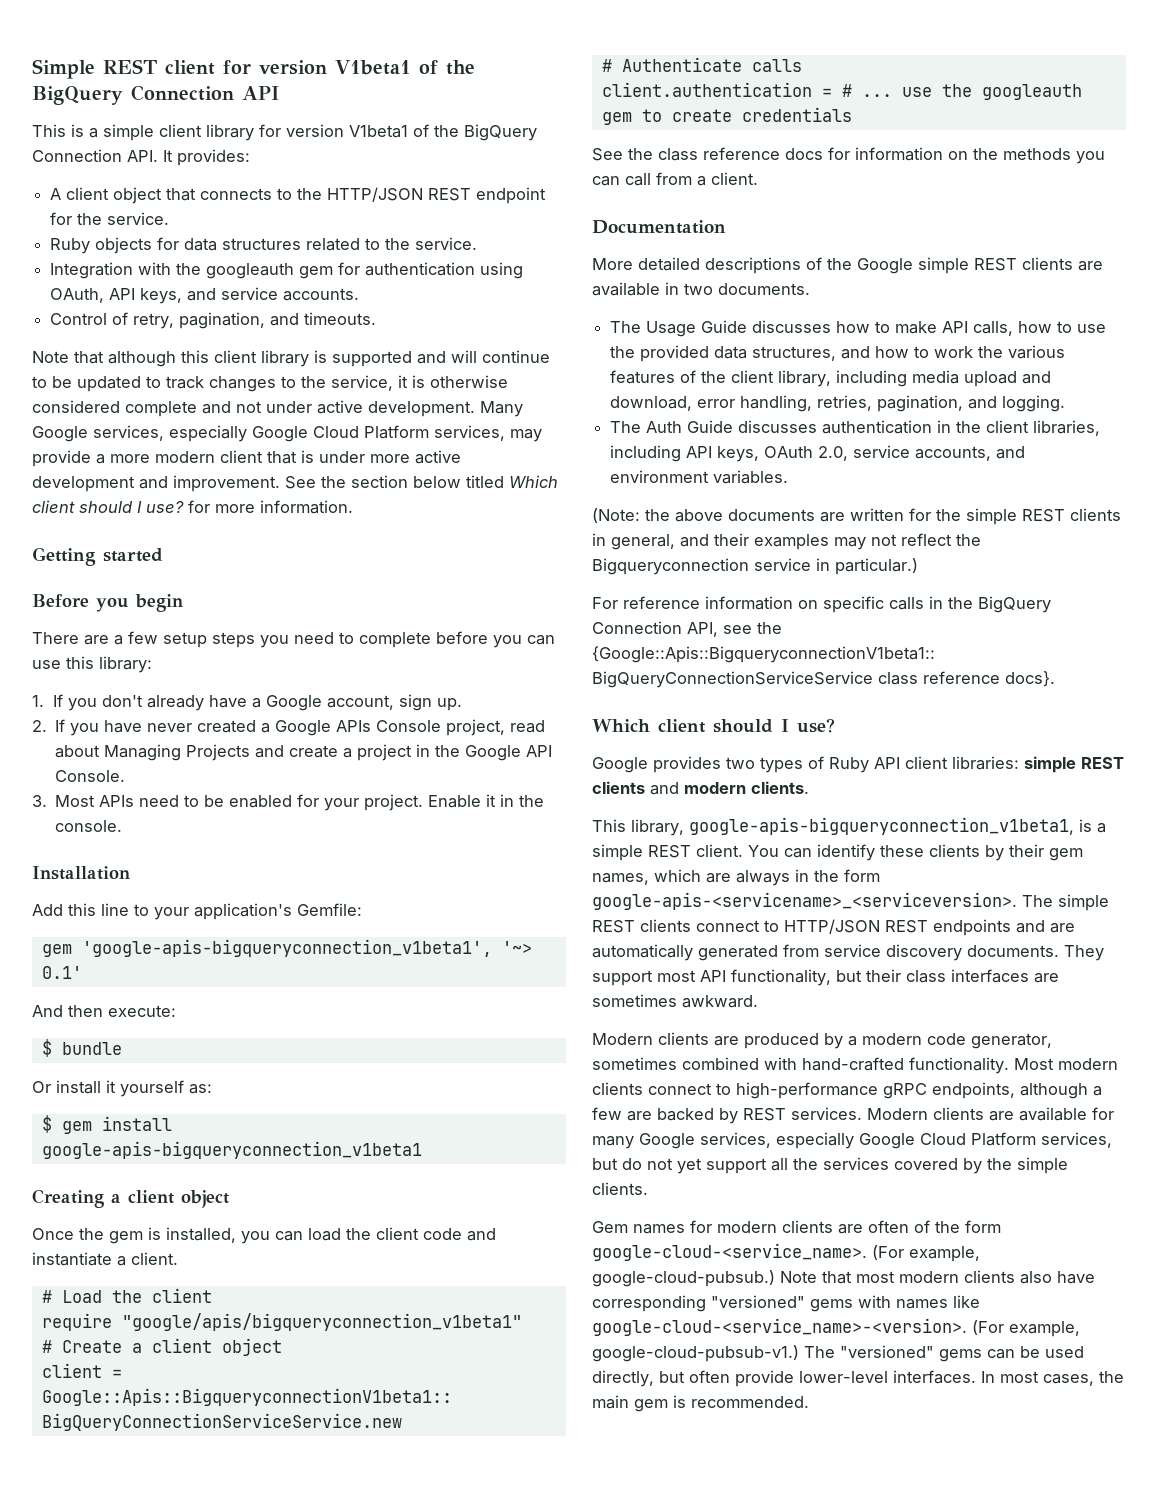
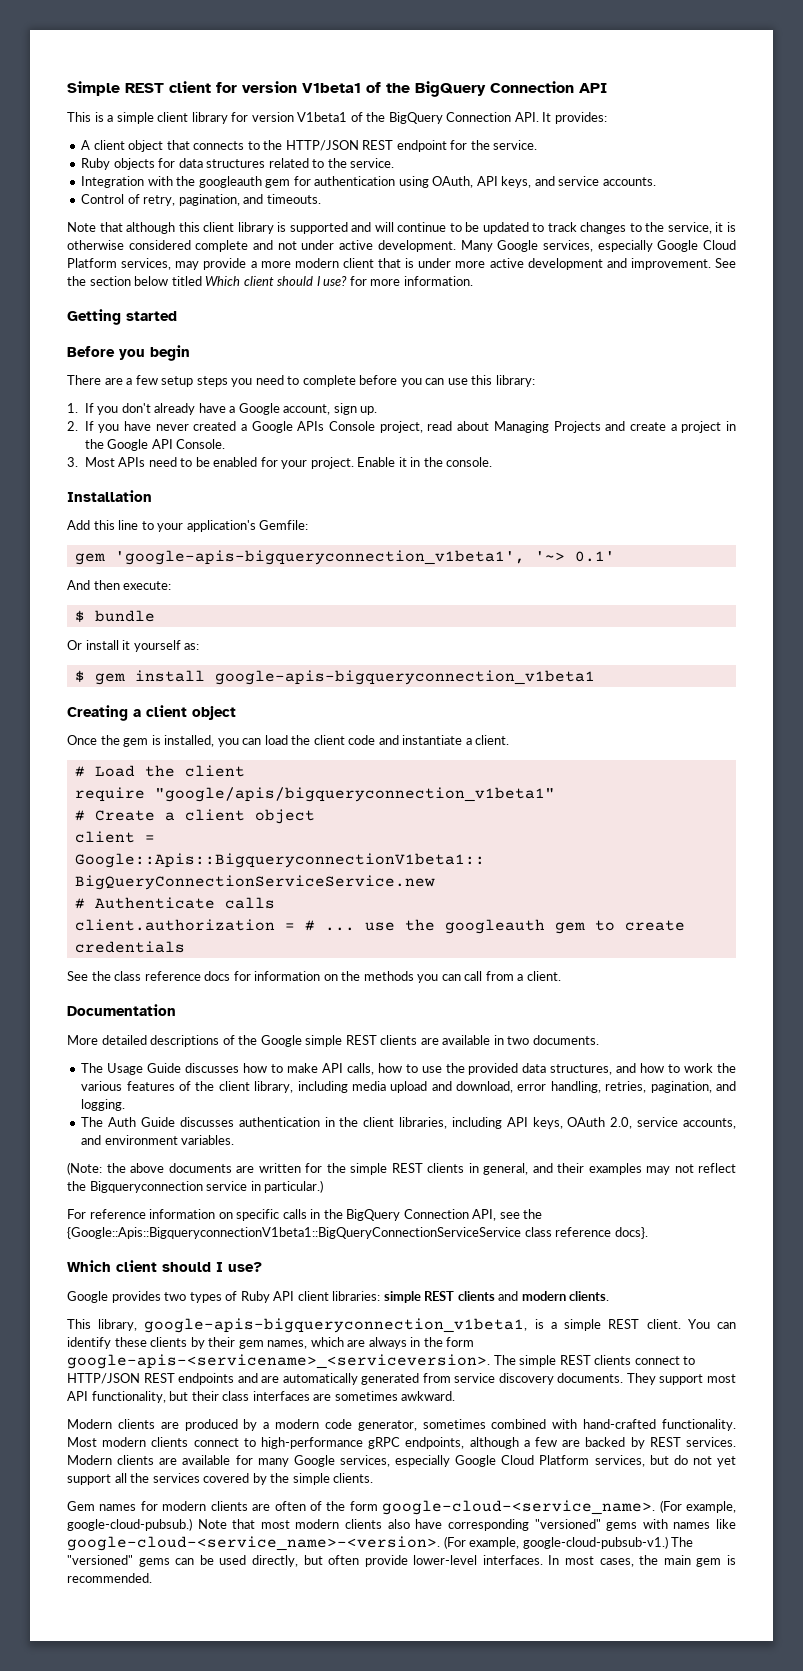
- client.authentication = # ... use the googleauth gem to create credentials
+ client.authorization = # ... use the googleauth gem to create credentials

